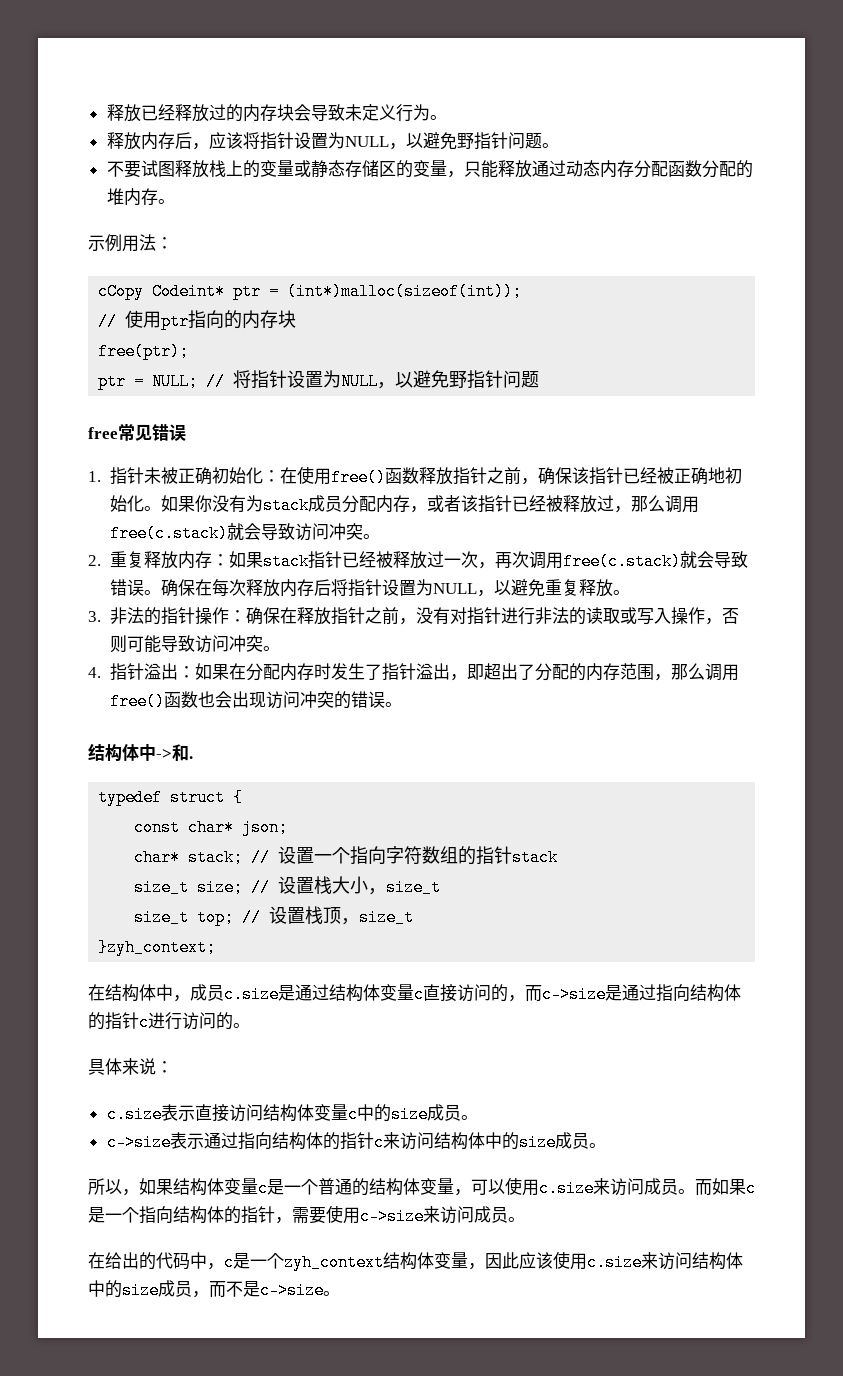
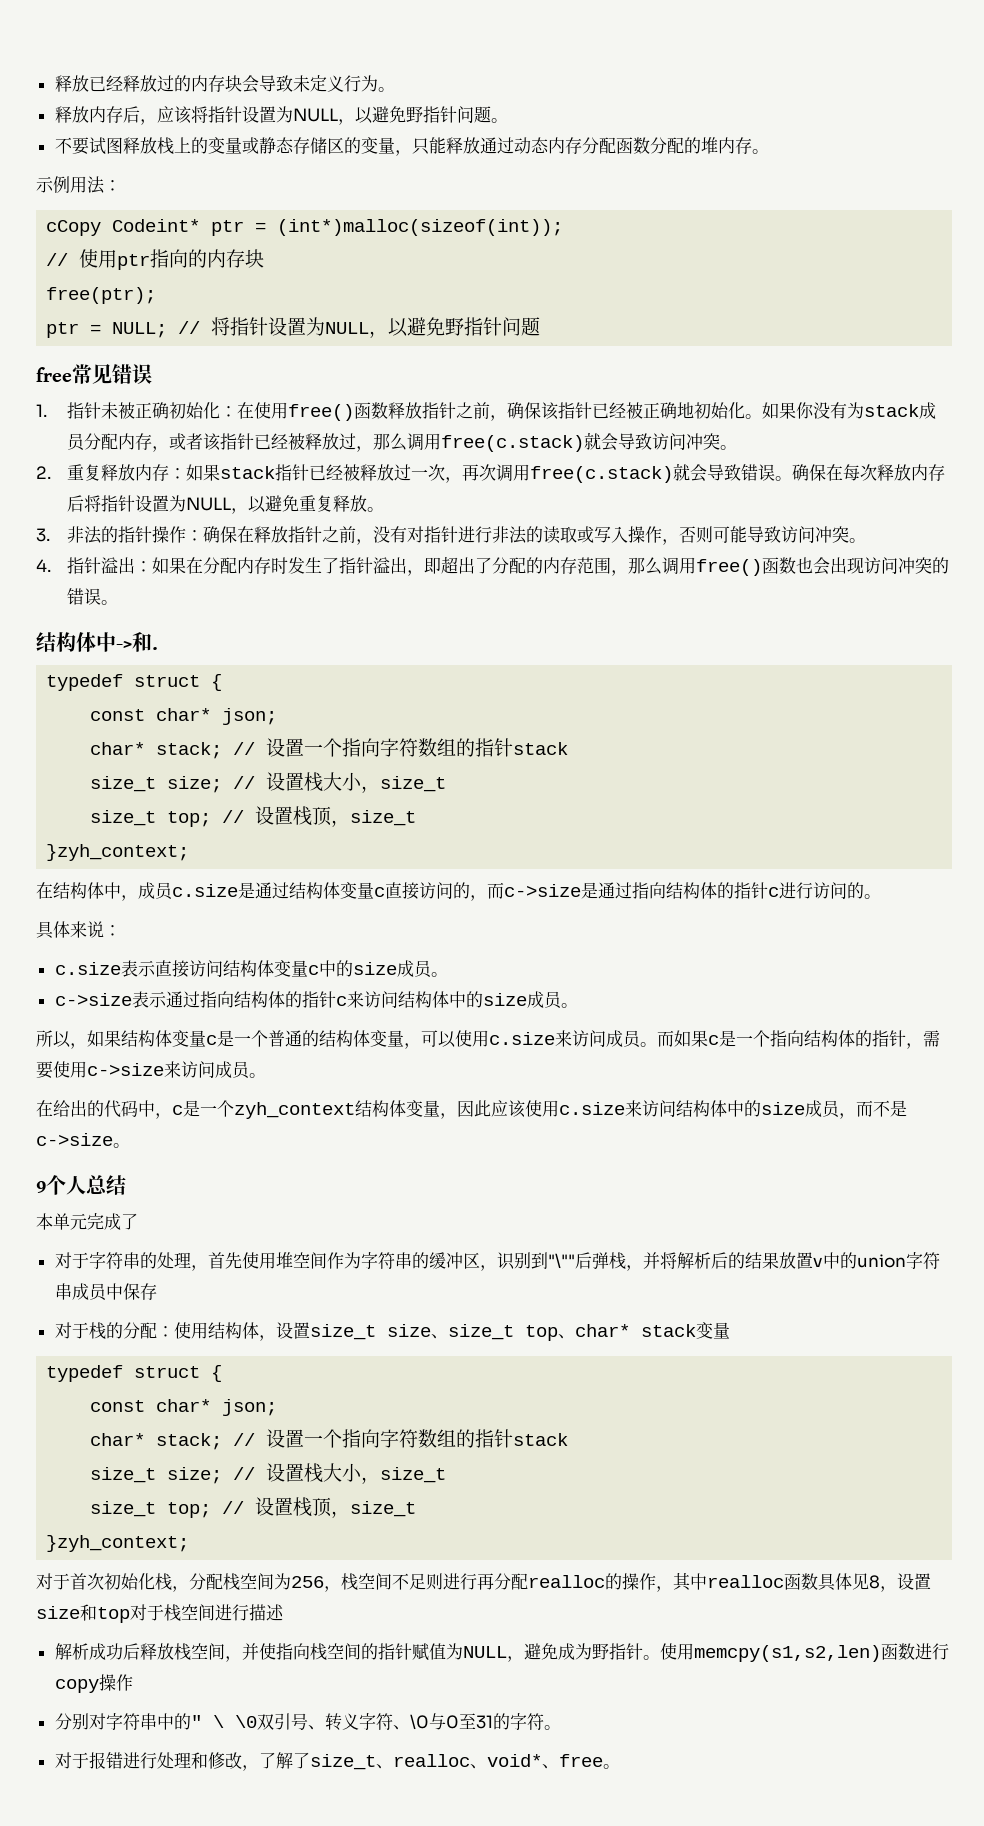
+ 9个人总结
+ 本单元完成了
+ 对于字符串的处理，首先使用堆空间作为字符串的缓冲区，识别到"\""后弹栈，并将解析后的结果放置v中的union字符串成员中保存
+ 对于栈的分配：使用结构体，设置size_t size、size_t top、char* stack变量
+ typedef struct {
+ const char* json;
+ char* stack; // 设置一个指向字符数组的指针stack
+ size_t size; // 设置栈大小，size_t
+ size_t top; // 设置栈顶，size_t
+ }zyh_context;
+ 对于首次初始化栈，分配栈空间为256，栈空间不足则进行再分配realloc的操作，其中realloc函数具体见8，设置size和top对于栈空间进行描述
+ 解析成功后释放栈空间，并使指向栈空间的指针赋值为NULL，避免成为野指针。使用memcpy(s1,s2,len)函数进行copy操作
+ 分别对字符串中的" \ \0双引号、转义字符、\0与0至31的字符。
+ 对于报错进行处理和修改，了解了size_t、realloc、void*、free。

